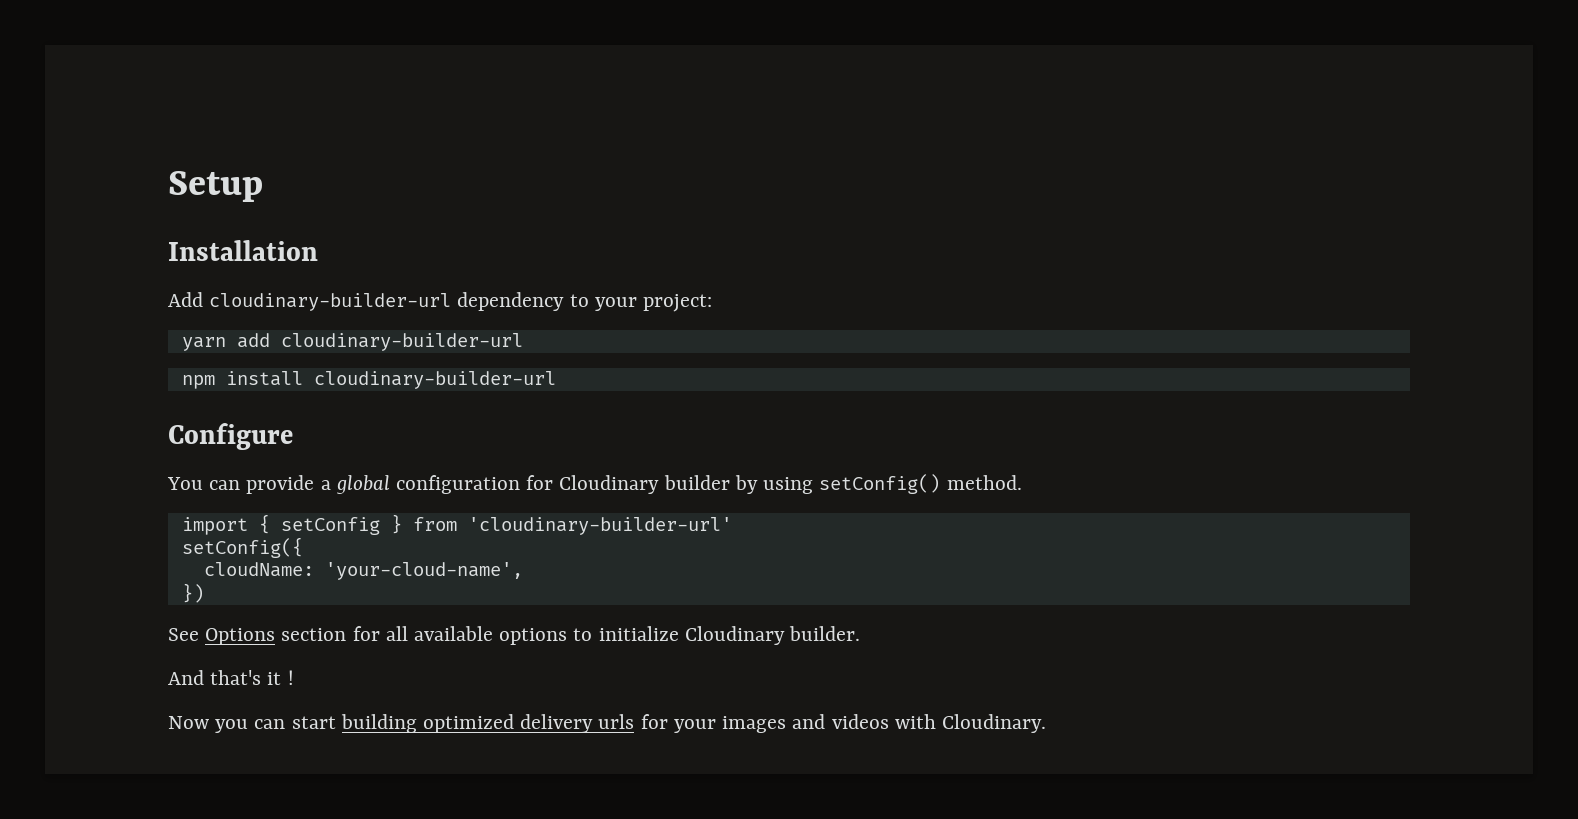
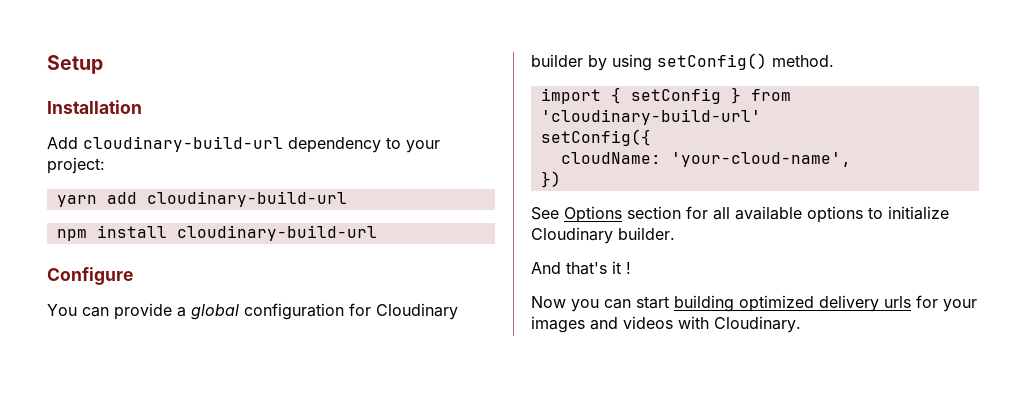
- Add cloudinary-builder-url dependency to your project:
+ Add cloudinary-build-url dependency to your project:
- yarn add cloudinary-builder-url
+ yarn add cloudinary-build-url
- npm install cloudinary-builder-url
+ npm install cloudinary-build-url
- import { setConfig } from 'cloudinary-builder-url'
+ import { setConfig } from 'cloudinary-build-url'

